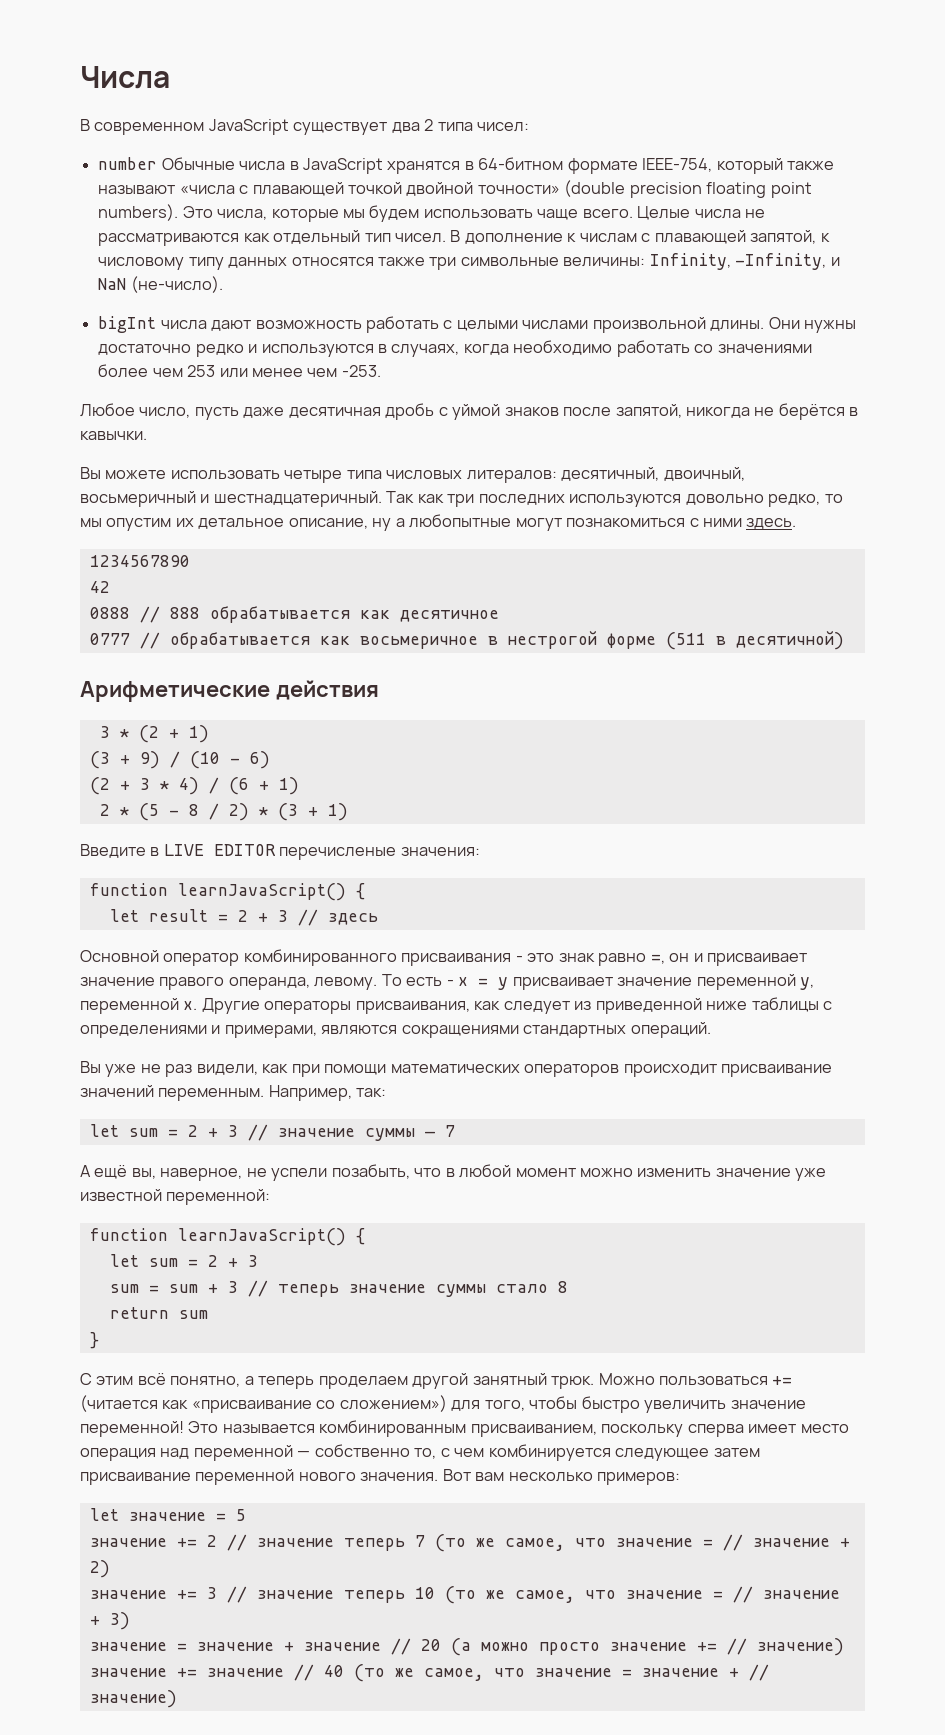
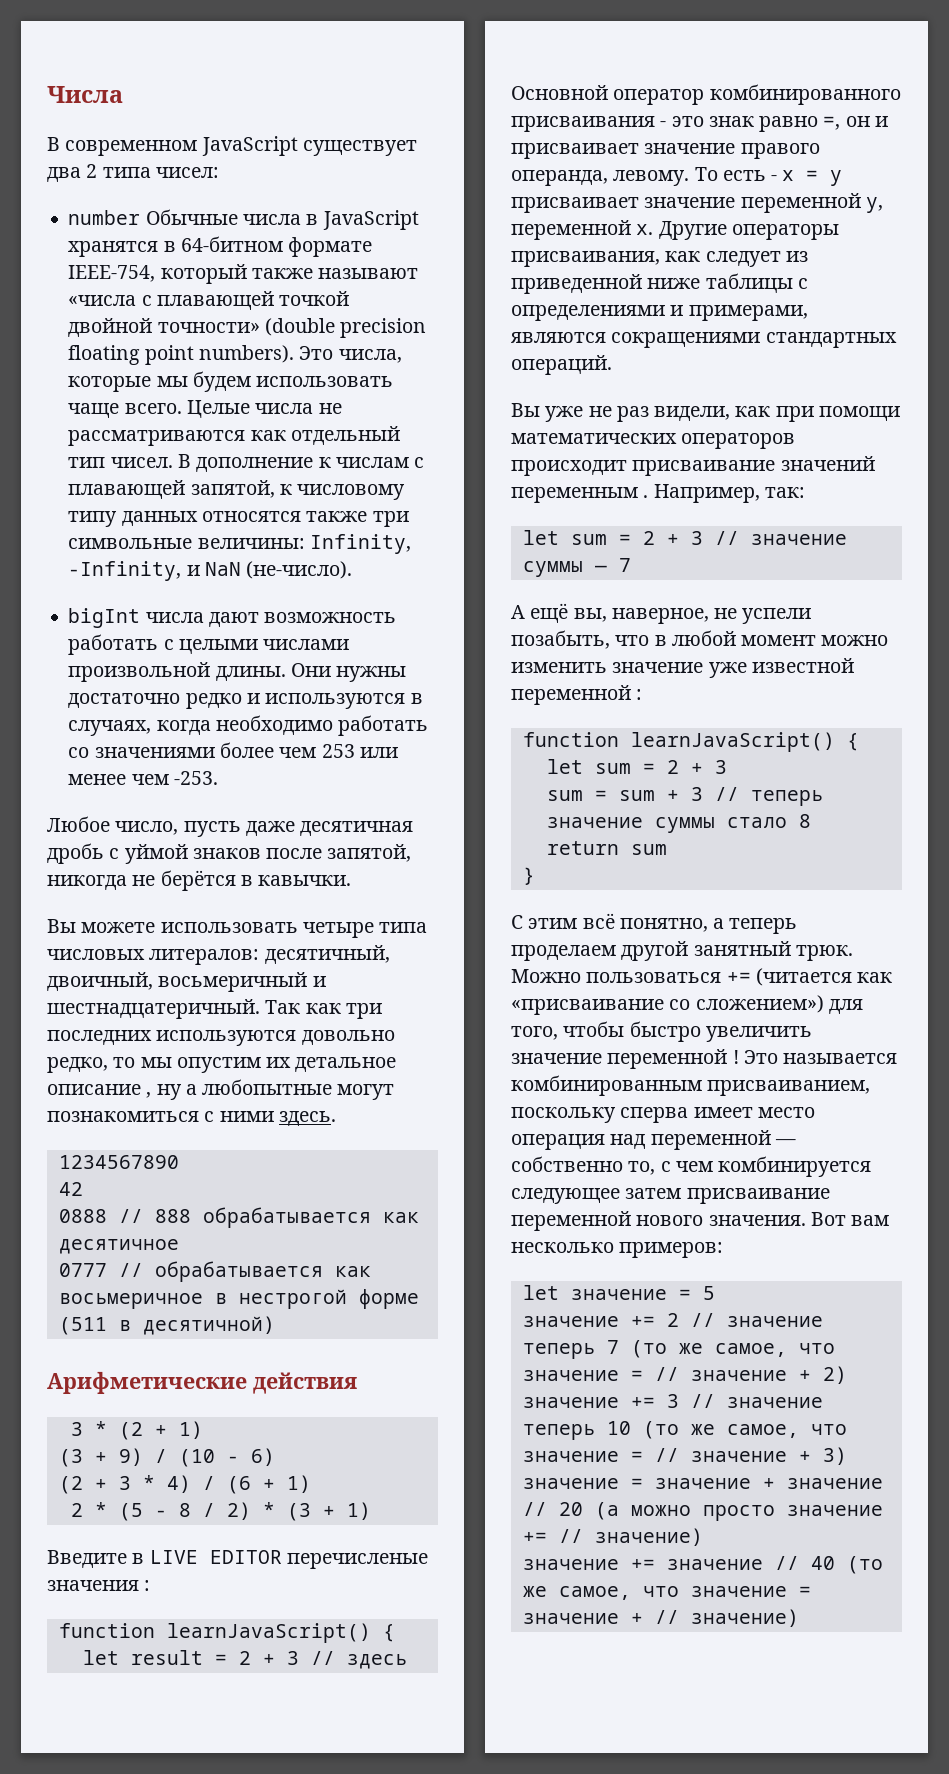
- Так как три последних используются довольно редко, то мы опустим их детальное описание, ну а любопытные могут познакомиться с ними здесь.
+ Так как три последних используются довольно редко, то мы опустим их детальное описание , ну а любопытные могут познакомиться с ними здесь.
- Введите в LIVE EDITOR перечисленые значения:
+ Введите в LIVE EDITOR перечисленые значения :
- Вы уже не раз видели, как при помощи математических операторов происходит присваивание значений переменным.
+ Вы уже не раз видели, как при помощи математических операторов происходит присваивание значений переменным .
- А ещё вы, наверное, не успели позабыть, что в любой момент можно изменить значение уже известной переменной:
+ А ещё вы, наверное, не успели позабыть, что в любой момент можно изменить значение уже известной переменной :
- Можно пользоваться += (читается как «присваивание со сложением») для того, чтобы быстро увеличить значение переменной!
+ Можно пользоваться += (читается как «присваивание со сложением») для того, чтобы быстро увеличить значение переменной !

